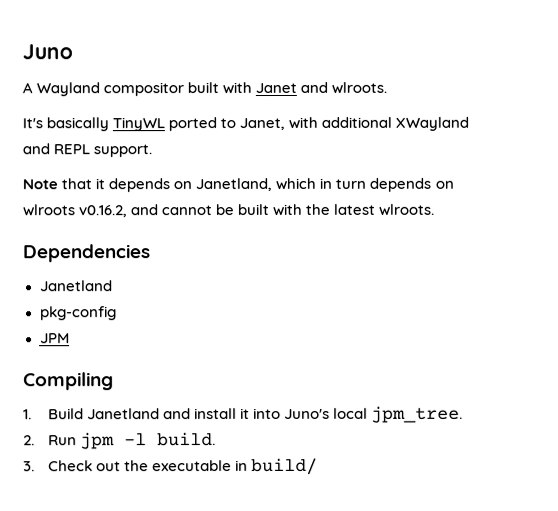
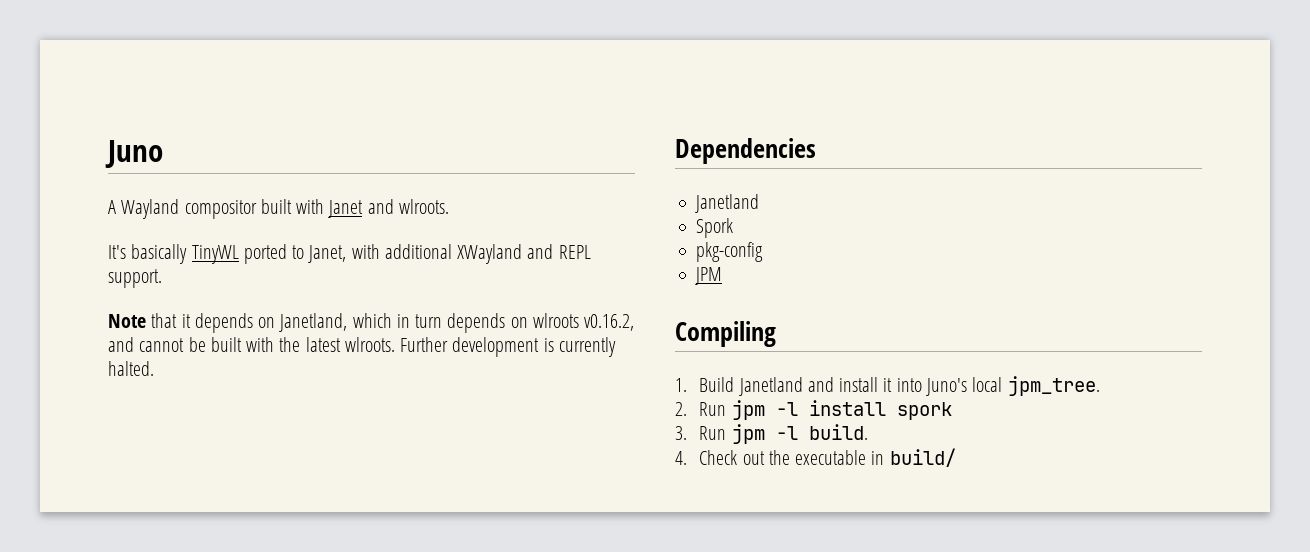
+ Further development is currently halted.
+ Spork
- 2. Run jpm -l build.
+ 2. Run jpm -l install spork
+ 3. Run jpm -l build.
- 3. Check out the executable in build/
+ 4. Check out the executable in build/

